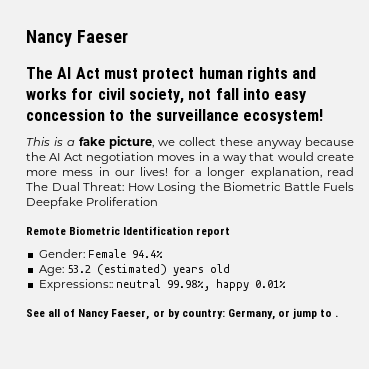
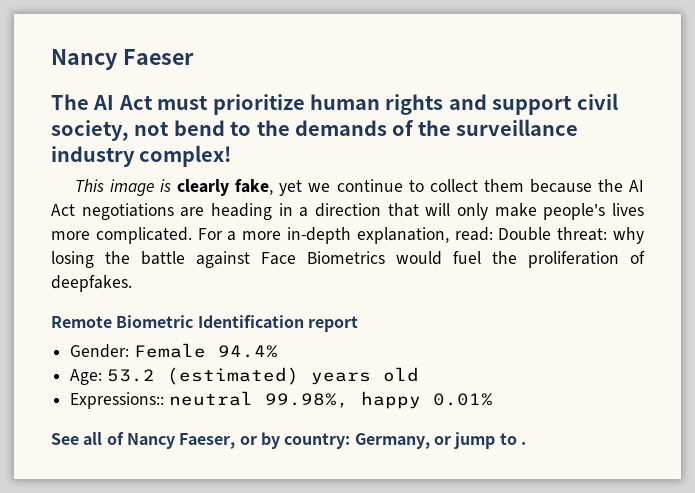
- The AI Act must protect human rights and works for civil society, not fall into easy concession to the surveillance ecosystem!
- This is a fake picture, we collect these anyway because the AI Act negotiation moves in a way that would create more mess in our lives! for a longer explanation, read The Dual Threat: How Losing the Biometric Battle Fuels Deepfake Proliferation
+ The AI Act must prioritize human rights and support civil society, not bend to the demands of the surveillance industry complex!
+ This image is clearly fake, yet we continue to collect them because the AI Act negotiations are heading in a direction that will only make people's lives more complicated. For a more in-depth explanation, read: Double threat: why losing the battle against Face Biometrics would fuel the proliferation of deepfakes.

